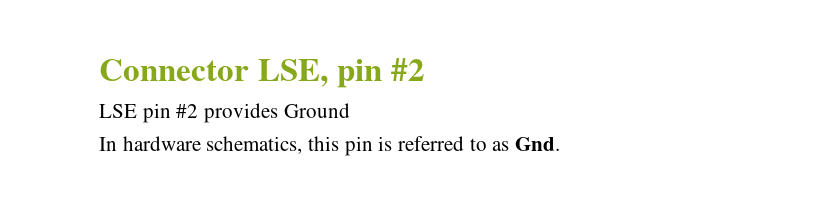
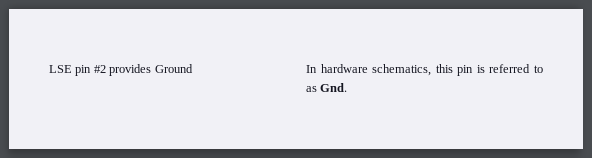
- Connector LSE, pin #2

